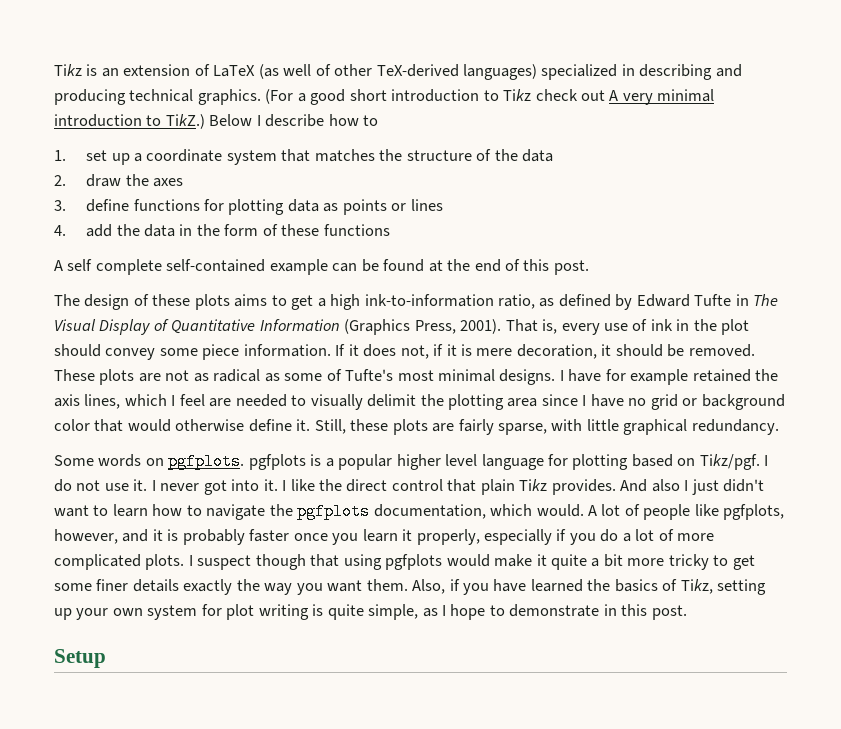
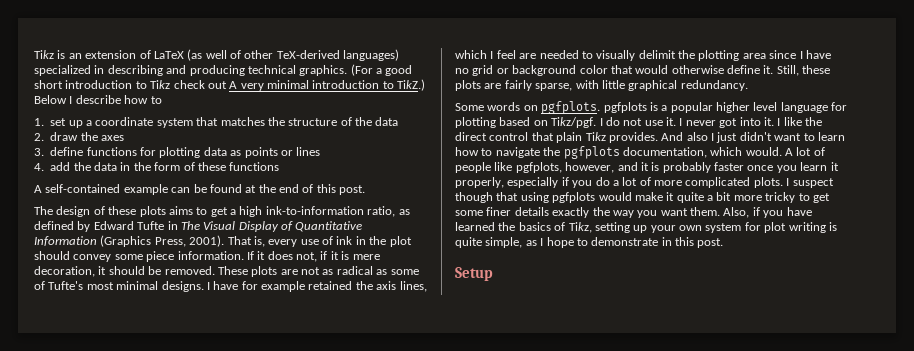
- A self complete self-contained example can be found at the end of this post.
+ A self-contained example can be found at the end of this post.

